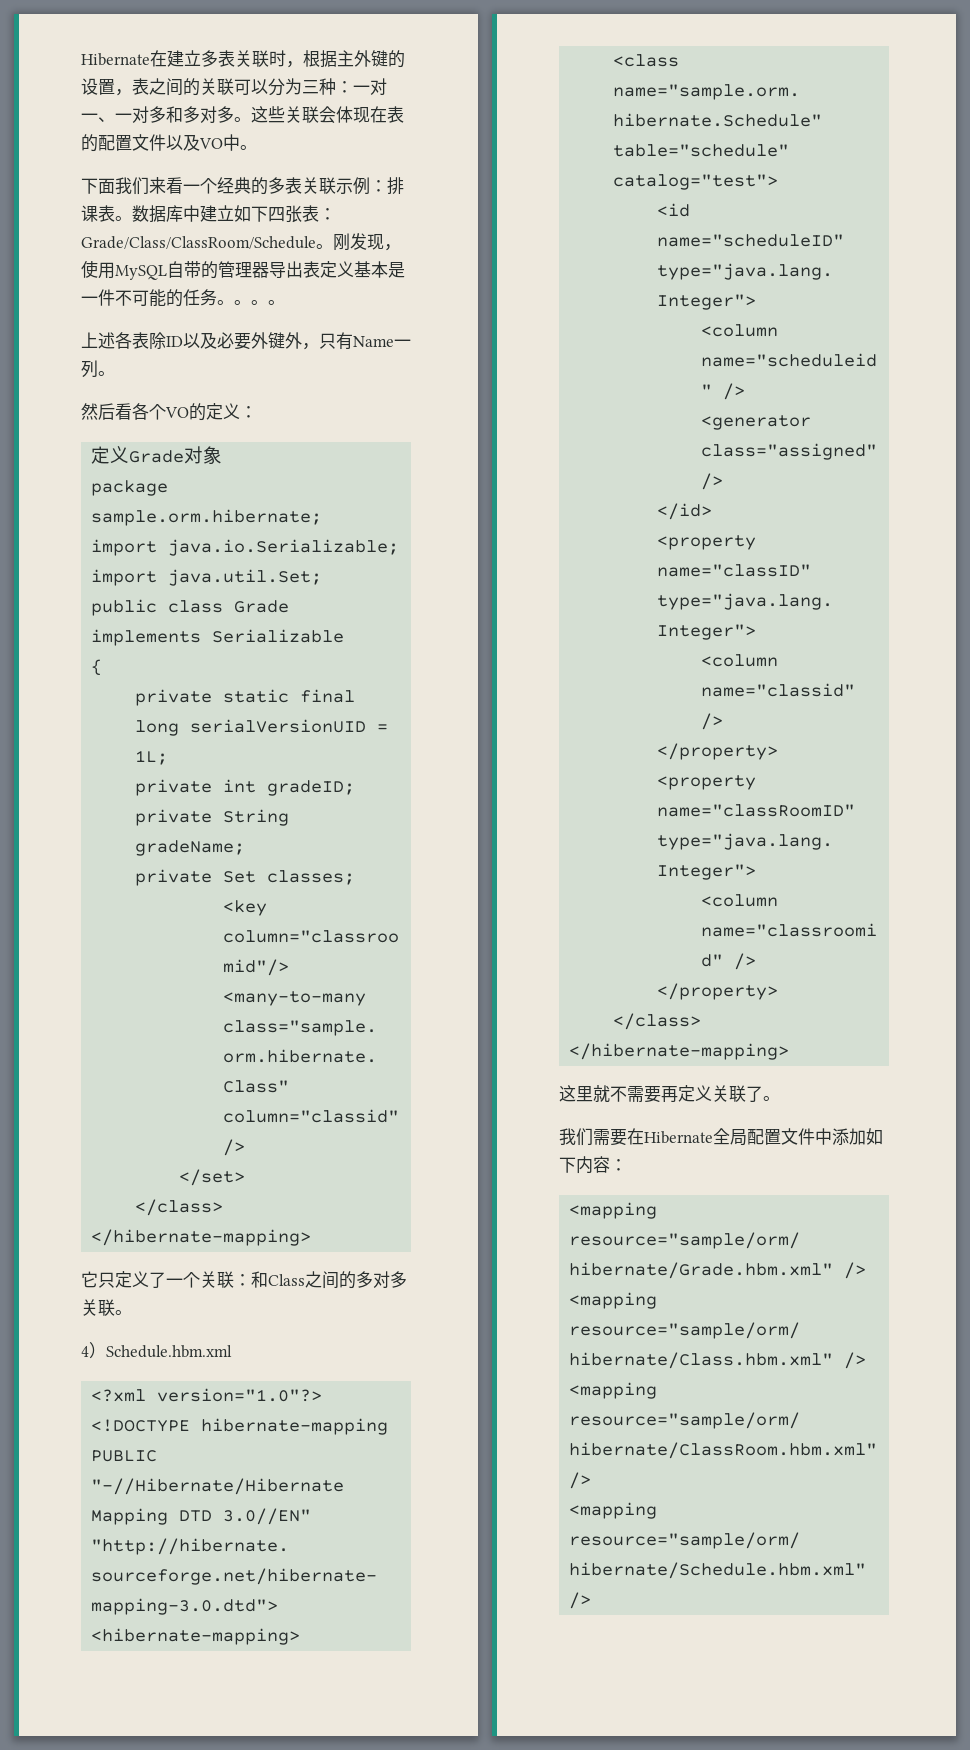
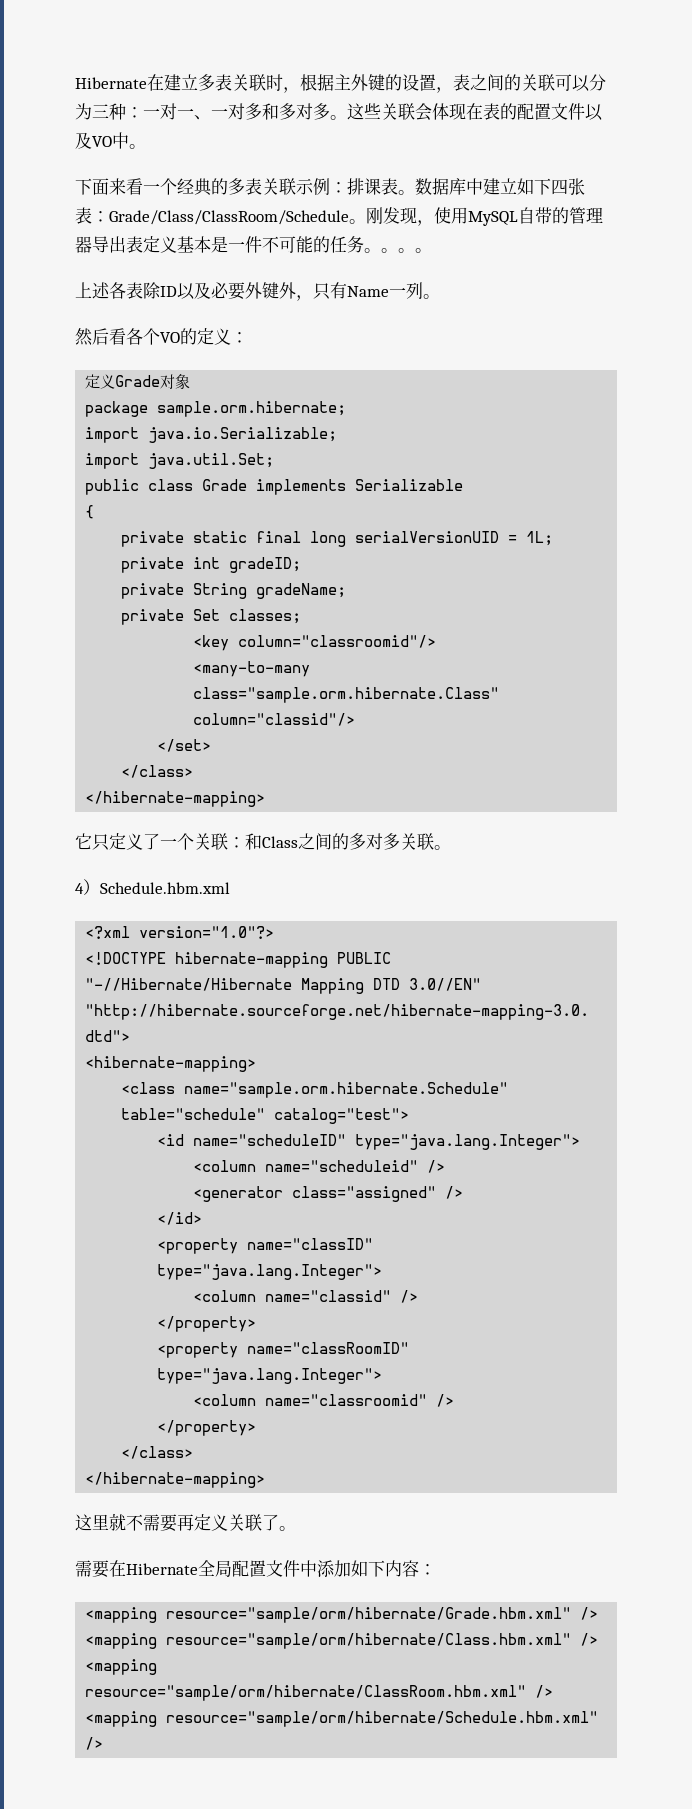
- 下面我们来看一个经典的多表关联示例：排课表。
+ 下面来看一个经典的多表关联示例：排课表。
- 我们需要在Hibernate全局配置文件中添加如下内容：
+ 需要在Hibernate全局配置文件中添加如下内容：

